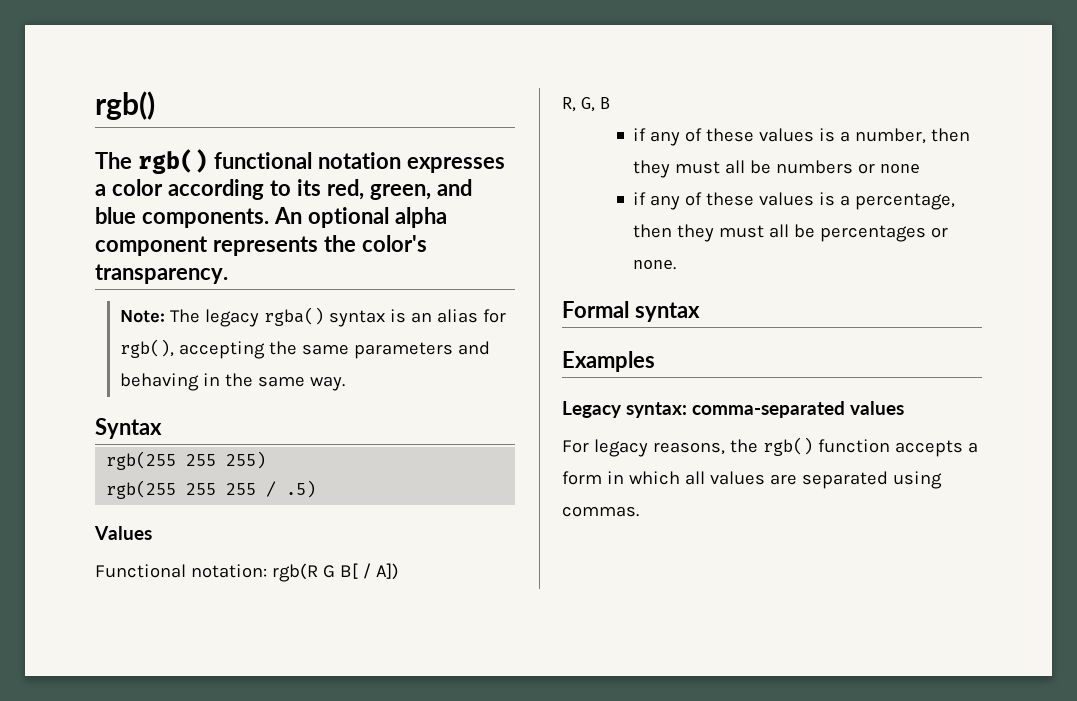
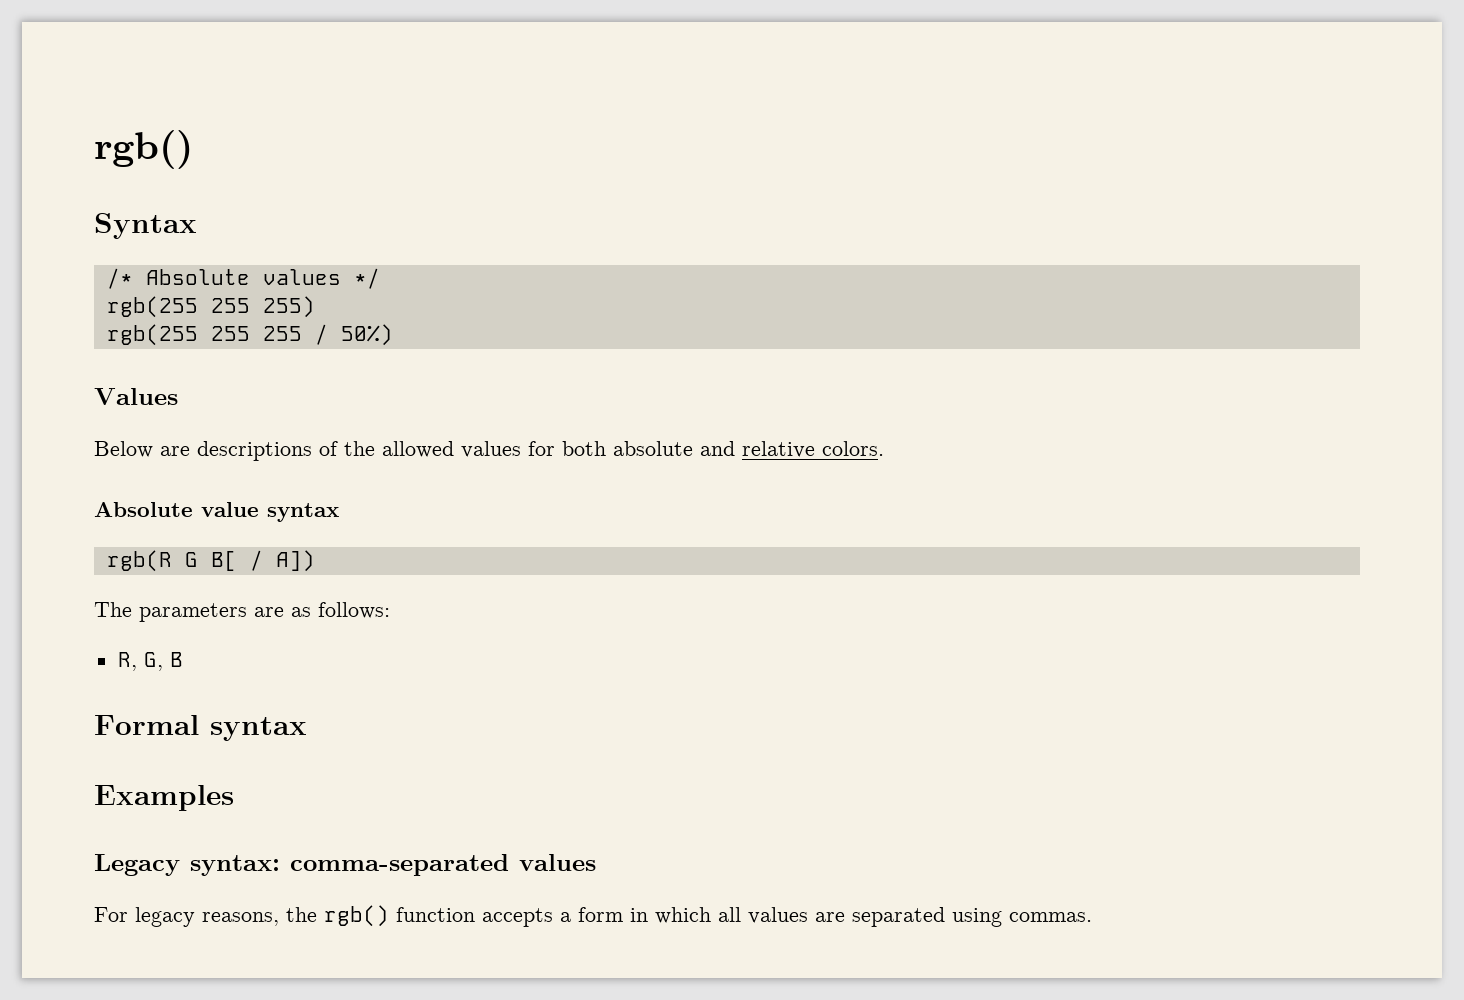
- The rgb() functional notation expresses a color according to its red, green, and blue components. An optional alpha component represents the color's transparency.
- Note: The legacy rgba() syntax is an alias for rgb(), accepting the same parameters and behaving in the same way.
  Syntax
+ /* Absolute values */
- rgb(255 255 255 / .5)
+ rgb(255 255 255 / 50%)
- Functional notation: rgb(R G B[ / A])
+ Below are descriptions of the allowed values for both absolute and relative colors.
+ Absolute value syntax
+ rgb(R G B[ / A])
+ The parameters are as follows:
  R, G, B
- if any of these values is a number, then they must all be numbers or none
- if any of these values is a percentage, then they must all be percentages or none.

